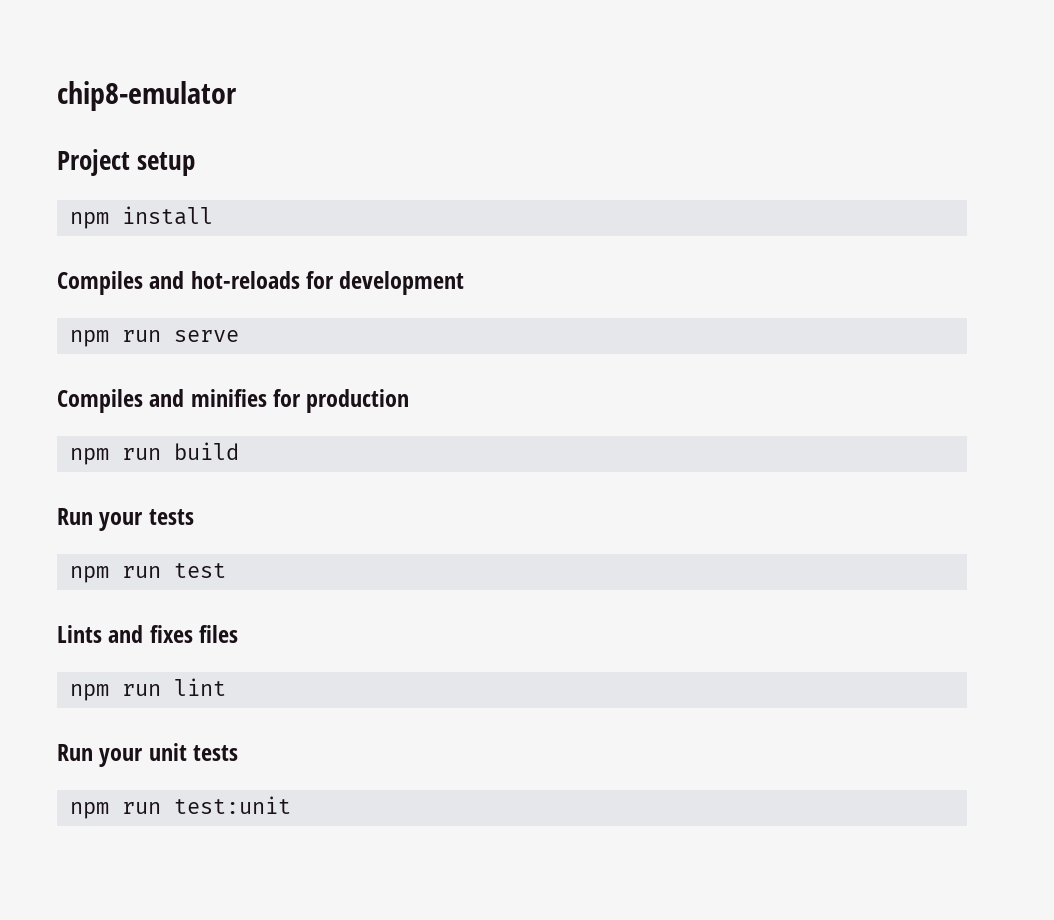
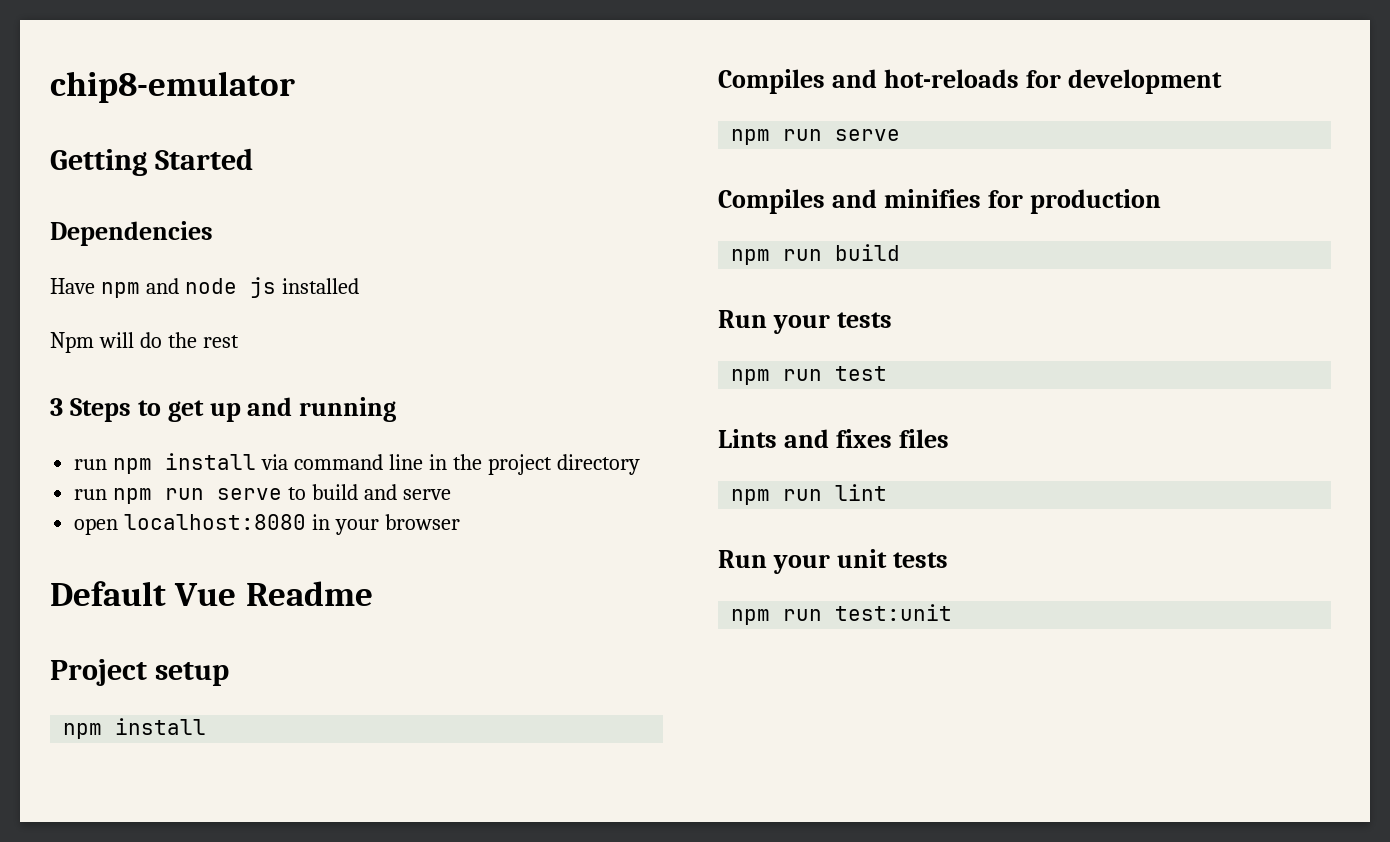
+ Getting Started
+ Dependencies
+ Have npm and node js installed
+ Npm will do the rest
+ 3 Steps to get up and running
+ run npm install via command line in the project directory
+ run npm run serve to build and serve
+ open localhost:8080 in your browser
+ Default Vue Readme

